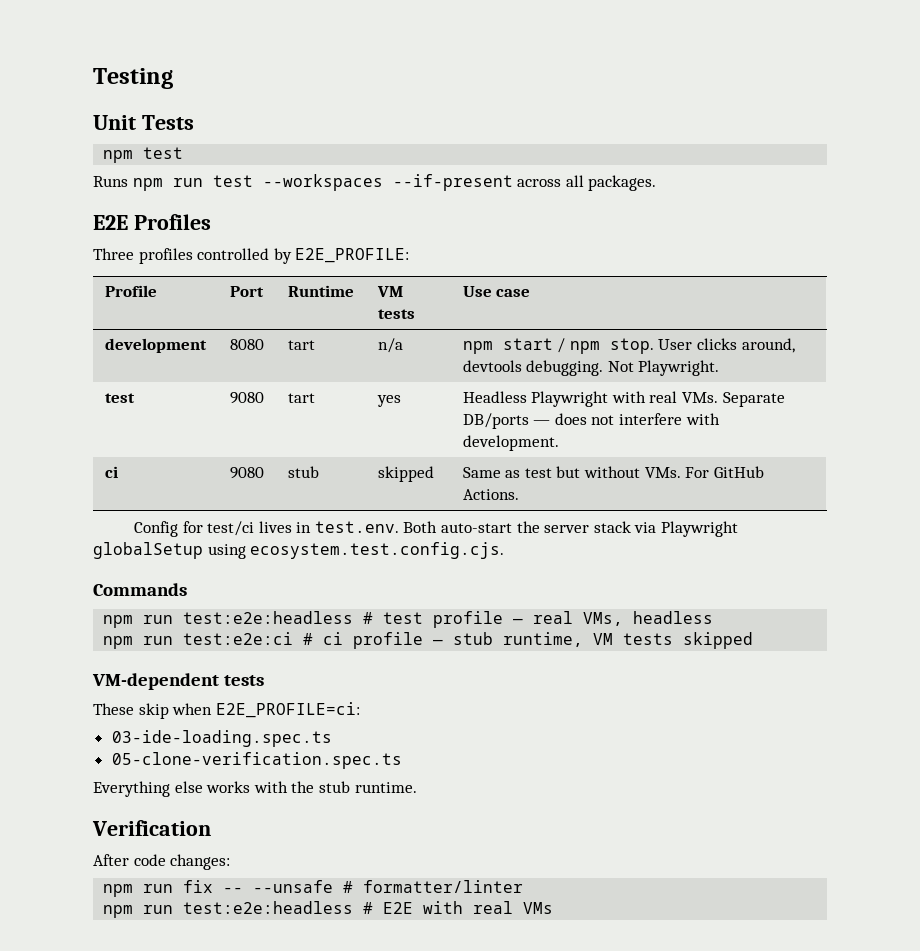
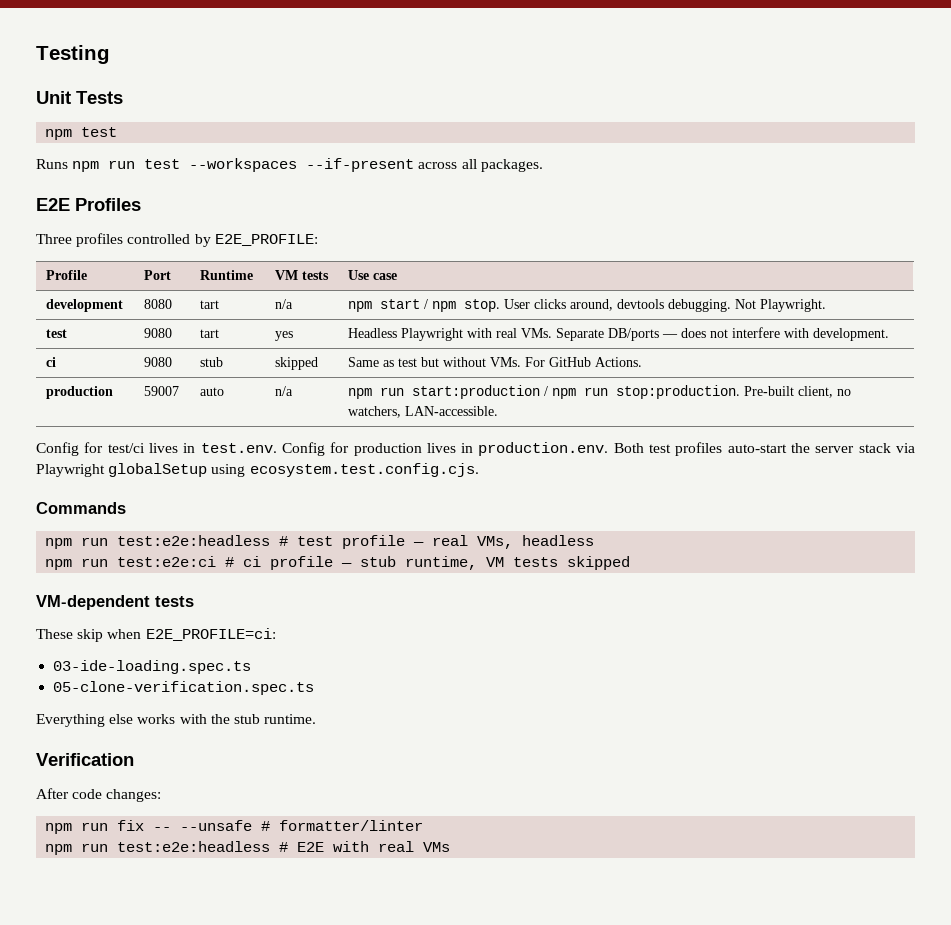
+ production | 59007 | auto | n/a | npm run start:production / npm run stop:production. Pre-built client, no watchers, LAN-accessible.
- Config for test/ci lives in test.env. Both auto-start the server stack via Playwright globalSetup using ecosystem.test.config.cjs.
+ Config for test/ci lives in test.env. Config for production lives in production.env. Both test profiles auto-start the server stack via Playwright globalSetup using ecosystem.test.config.cjs.

